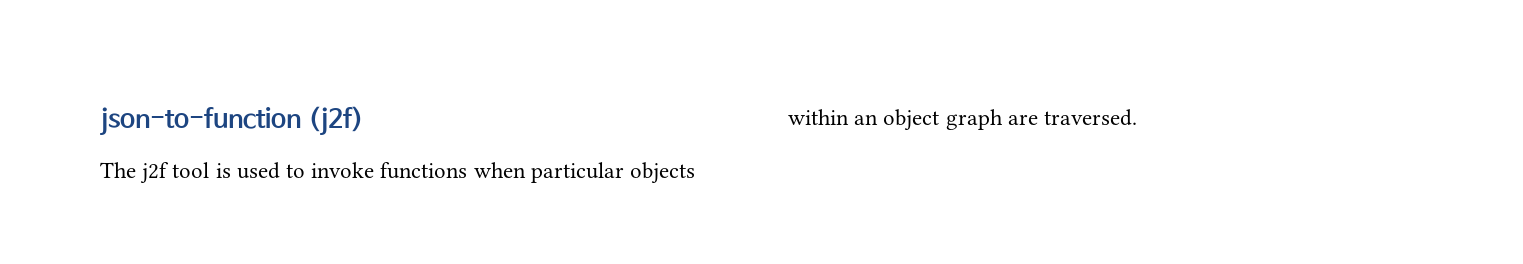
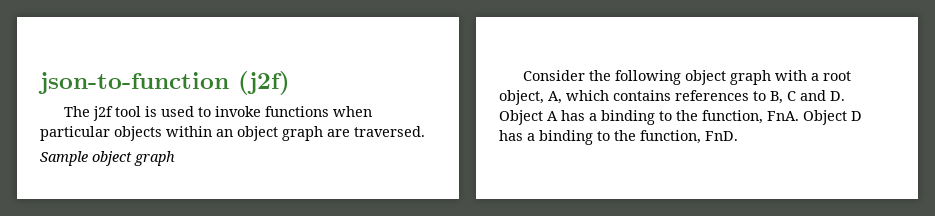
+ Sample object graph
+ Consider the following object graph with a root object, A, which contains references to B, C and D. Object A has a binding to the function, FnA. Object D has a binding to the function, FnD.

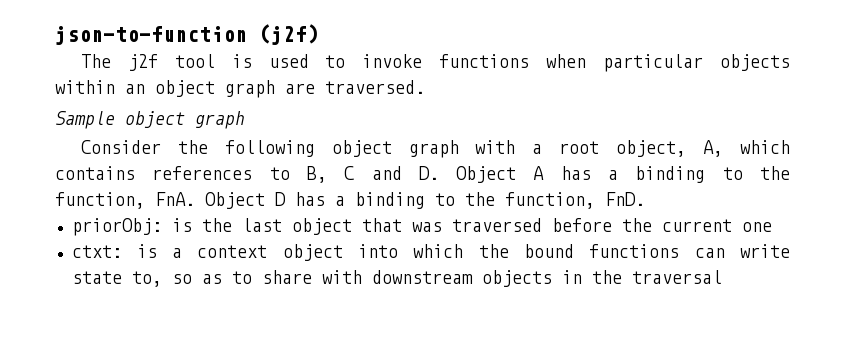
+ priorObj: is the last object that was traversed before the current one
+ ctxt: is a context object into which the bound functions can write state to, so as to share with downstream objects in the traversal

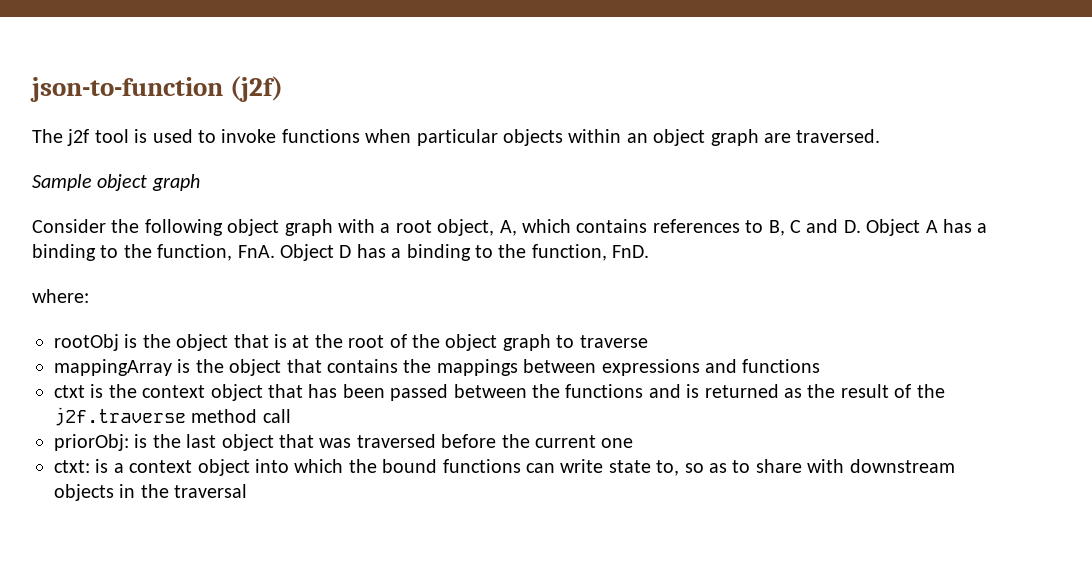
+ where:
+ rootObj is the object that is at the root of the object graph to traverse
+ mappingArray is the object that contains the mappings between expressions and functions
+ ctxt is the context object that has been passed between the functions and is returned as the result of the j2f.traverse method call

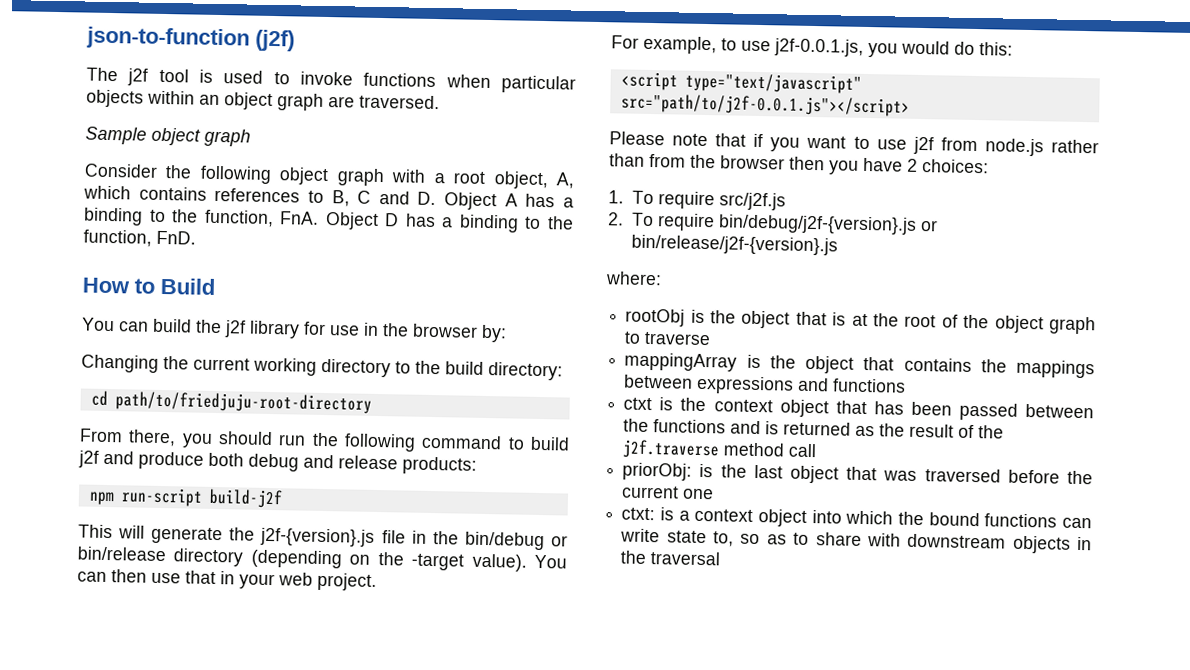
+ How to Build
+ You can build the j2f library for use in the browser by:
+ Changing the current working directory to the build directory:
+ cd path/to/friedjuju-root-directory
+ From there, you should run the following command to build j2f and produce both debug and release products:
+ npm run-script build-j2f
+ This will generate the j2f-{version}.js file in the bin/debug or bin/release directory (depending on the -target value). You can then use that in your web project.
+ For example, to use j2f-0.0.1.js, you would do this:
+ <script type="text/javascript" src="path/to/j2f-0.0.1.js"></script>
+ Please note that if you want to use j2f from node.js rather than from the browser then you have 2 choices:
+ 1. To require src/j2f.js
+ 2. To require bin/debug/j2f-{version}.js or bin/release/j2f-{version}.js

